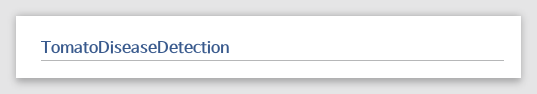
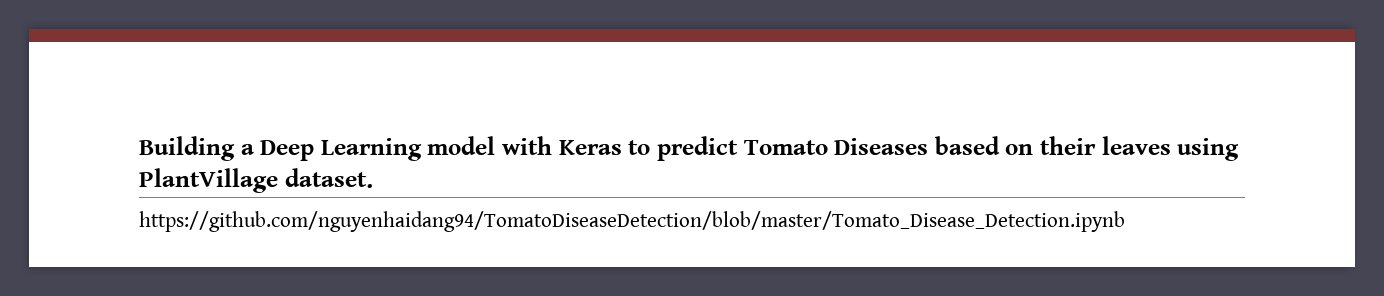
- TomatoDiseaseDetection
+ Building a Deep Learning model with Keras to predict Tomato Diseases based on their leaves using PlantVillage dataset.
+ https://github.com/nguyenhaidang94/TomatoDiseaseDetection/blob/master/Tomato_Disease_Detection.ipynb

